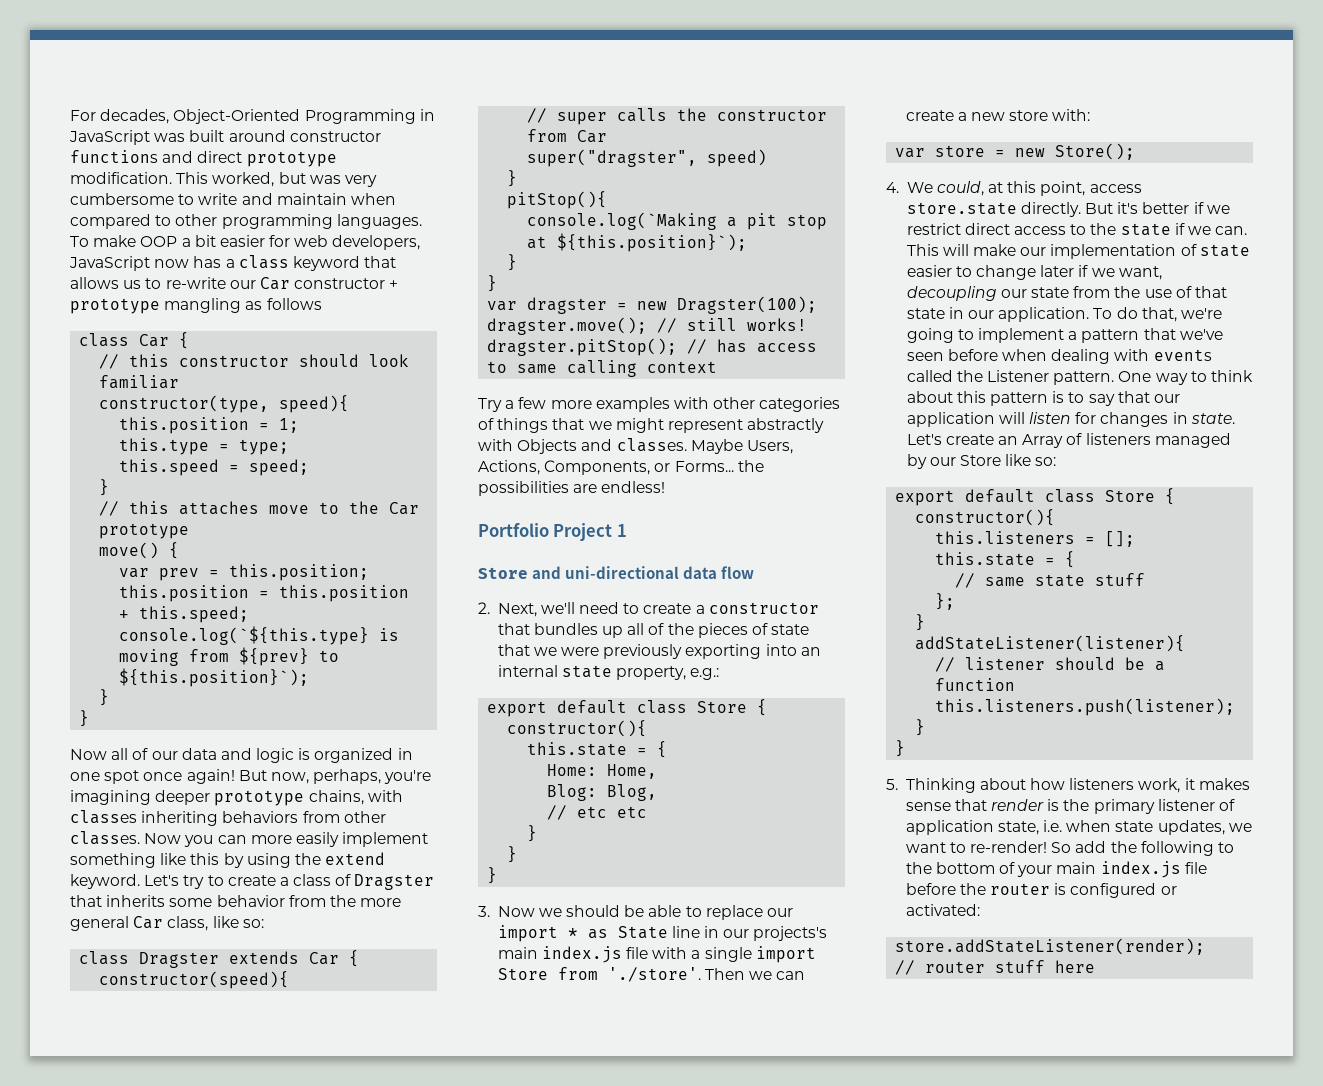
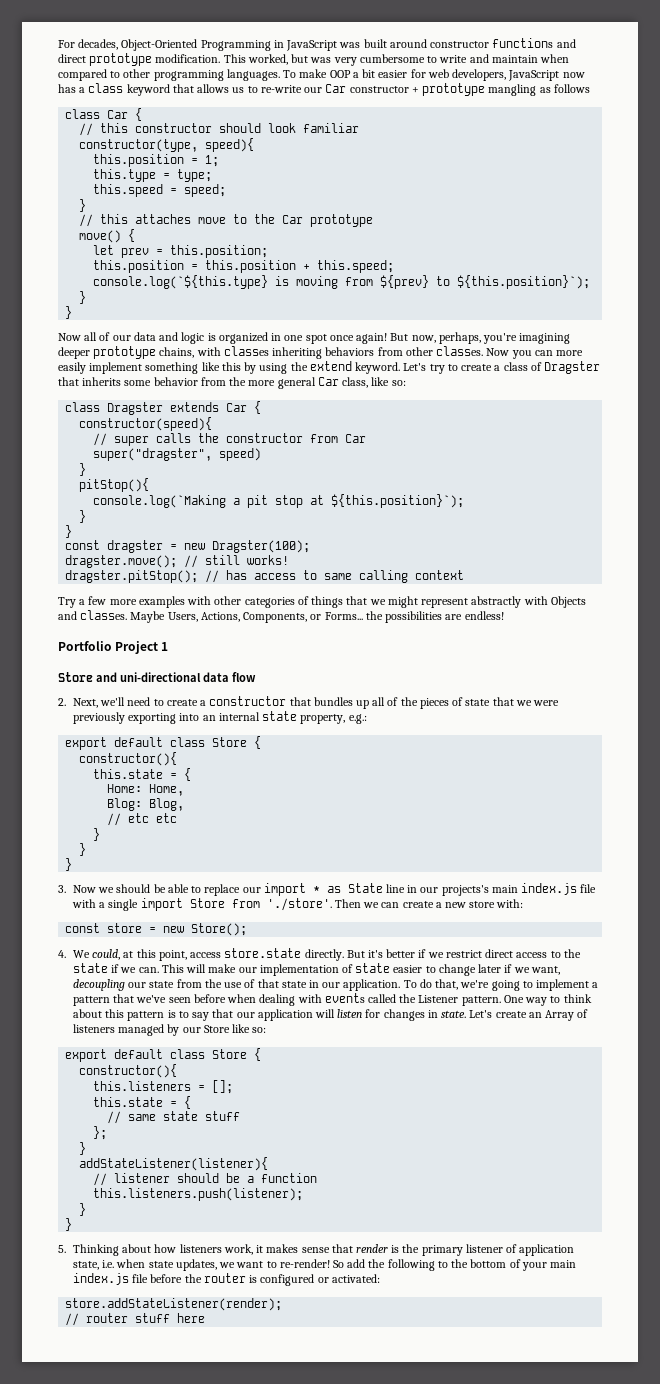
- var prev = this.position;
+ let prev = this.position;
- var dragster = new Dragster(100);
+ const dragster = new Dragster(100);
- var store = new Store();
+ const store = new Store();

